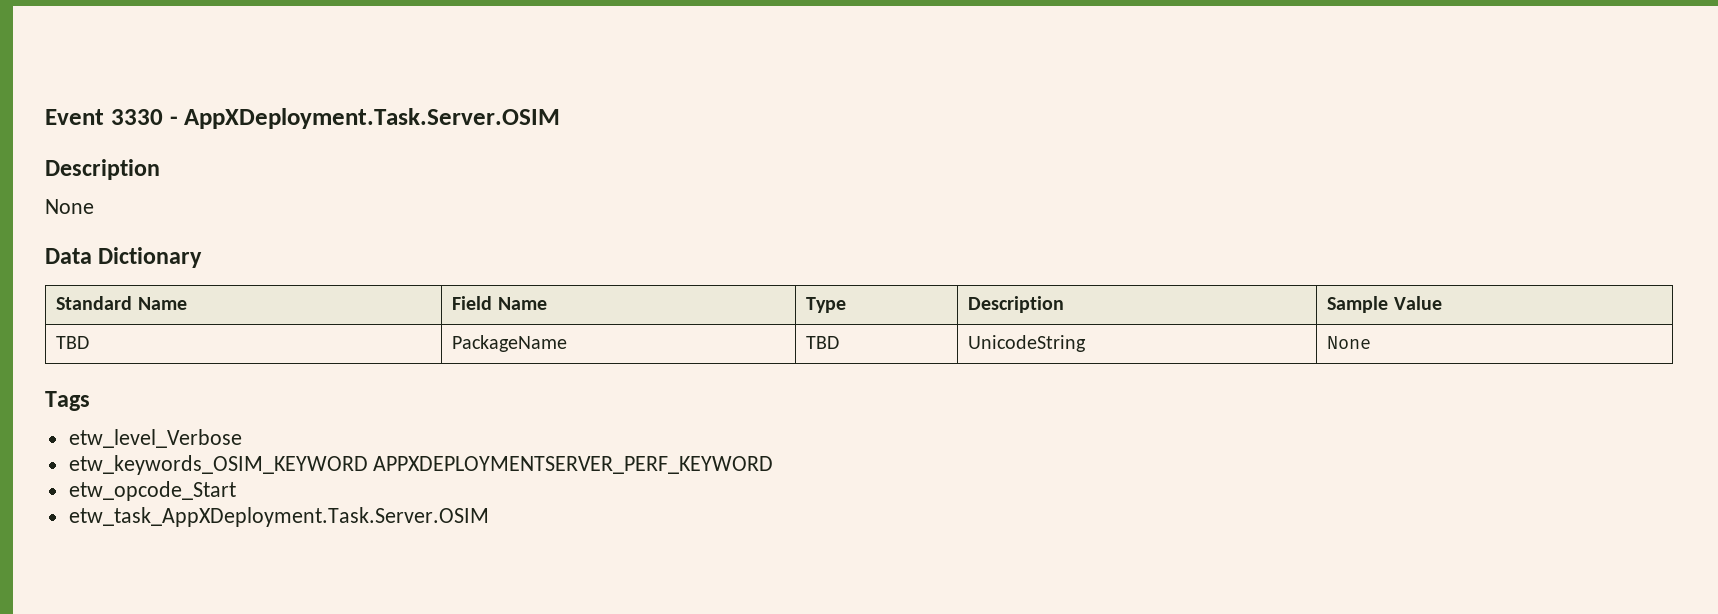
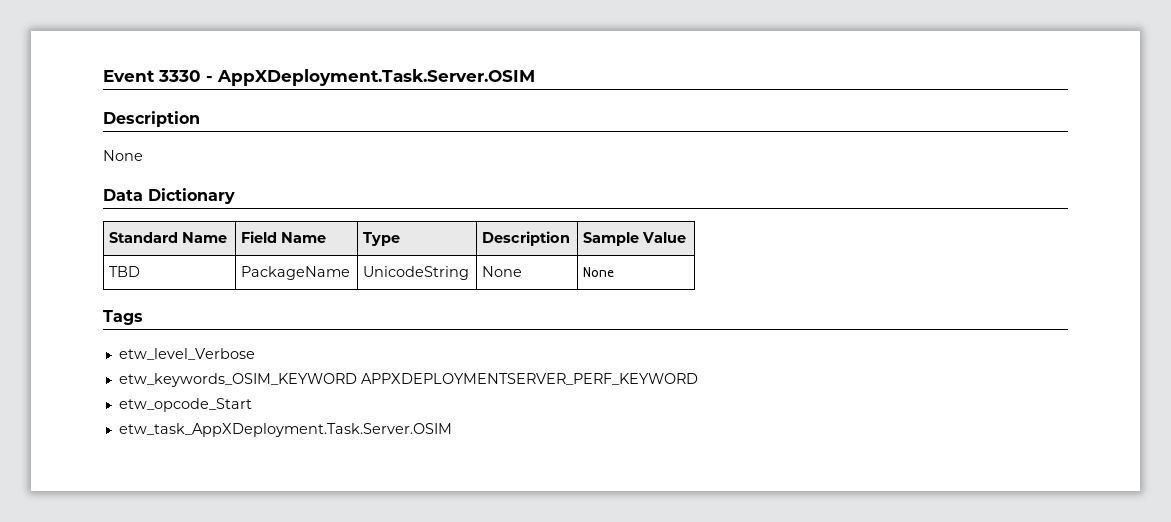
- TBD | PackageName | TBD | UnicodeString | None
+ TBD | PackageName | UnicodeString | None | None

